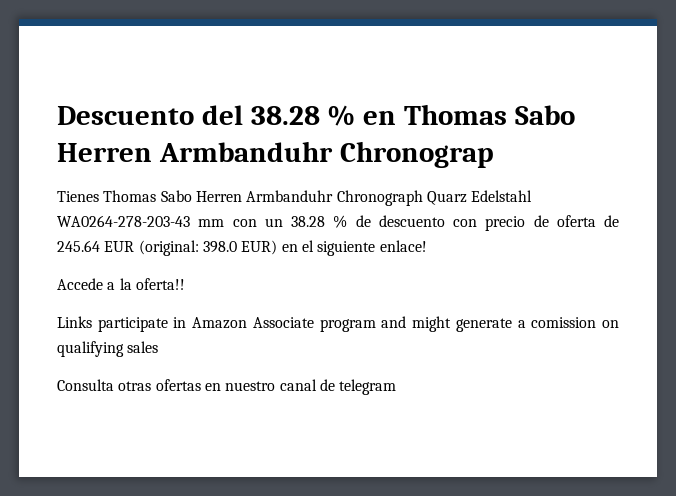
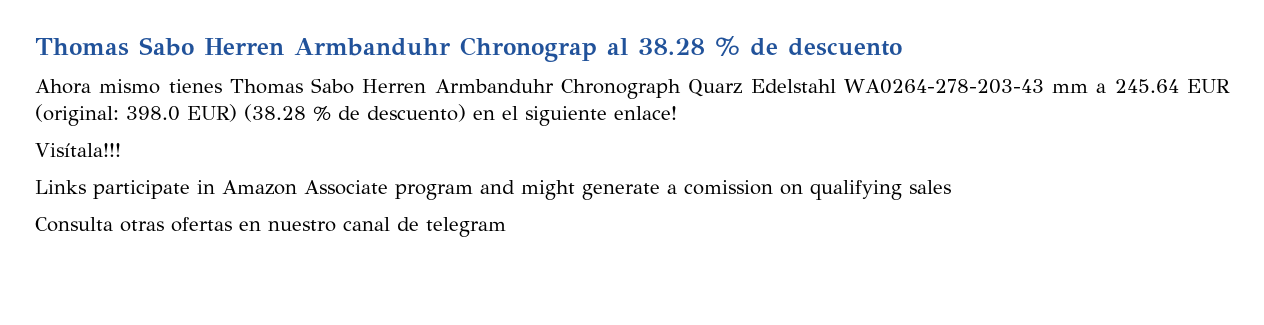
- Descuento del 38.28 % en Thomas Sabo Herren Armbanduhr Chronograp
- Tienes Thomas Sabo Herren Armbanduhr Chronograph Quarz Edelstahl WA0264-278-203-43 mm con un 38.28 % de descuento con precio de oferta de 245.64 EUR (original: 398.0 EUR) en el siguiente enlace!
+ Thomas Sabo Herren Armbanduhr Chronograp al 38.28 % de descuento
+ Ahora mismo tienes Thomas Sabo Herren Armbanduhr Chronograph Quarz Edelstahl WA0264-278-203-43 mm a 245.64 EUR (original: 398.0 EUR) (38.28 % de descuento) en el siguiente enlace!
- Accede a la oferta!!
+ Visítala!!!

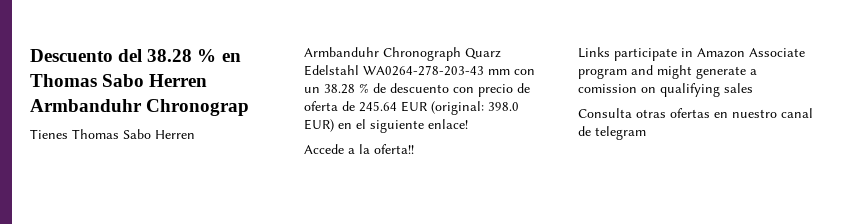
- Thomas Sabo Herren Armbanduhr Chronograp al 38.28 % de descuento
- Ahora mismo tienes Thomas Sabo Herren Armbanduhr Chronograph Quarz Edelstahl WA0264-278-203-43 mm a 245.64 EUR (original: 398.0 EUR) (38.28 % de descuento) en el siguiente enlace!
+ Descuento del 38.28 % en Thomas Sabo Herren Armbanduhr Chronograp
+ Tienes Thomas Sabo Herren Armbanduhr Chronograph Quarz Edelstahl WA0264-278-203-43 mm con un 38.28 % de descuento con precio de oferta de 245.64 EUR (original: 398.0 EUR) en el siguiente enlace!
- Visítala!!!
+ Accede a la oferta!!

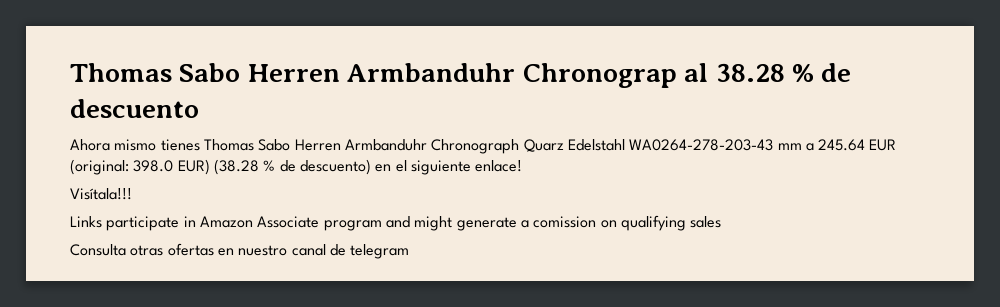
- Descuento del 38.28 % en Thomas Sabo Herren Armbanduhr Chronograp
- Tienes Thomas Sabo Herren Armbanduhr Chronograph Quarz Edelstahl WA0264-278-203-43 mm con un 38.28 % de descuento con precio de oferta de 245.64 EUR (original: 398.0 EUR) en el siguiente enlace!
+ Thomas Sabo Herren Armbanduhr Chronograp al 38.28 % de descuento
+ Ahora mismo tienes Thomas Sabo Herren Armbanduhr Chronograph Quarz Edelstahl WA0264-278-203-43 mm a 245.64 EUR (original: 398.0 EUR) (38.28 % de descuento) en el siguiente enlace!
- Accede a la oferta!!
+ Visítala!!!

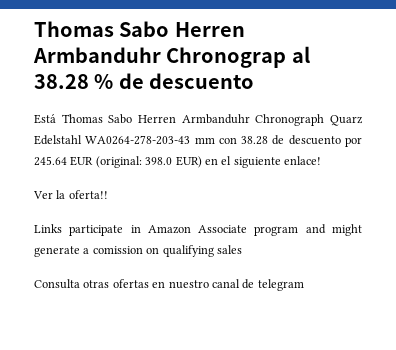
- Ahora mismo tienes Thomas Sabo Herren Armbanduhr Chronograph Quarz Edelstahl WA0264-278-203-43 mm a 245.64 EUR (original: 398.0 EUR) (38.28 % de descuento) en el siguiente enlace!
+ Está Thomas Sabo Herren Armbanduhr Chronograph Quarz Edelstahl WA0264-278-203-43 mm con 38.28 de descuento por 245.64 EUR (original: 398.0 EUR) en el siguiente enlace!
- Visítala!!!
+ Ver la oferta!!

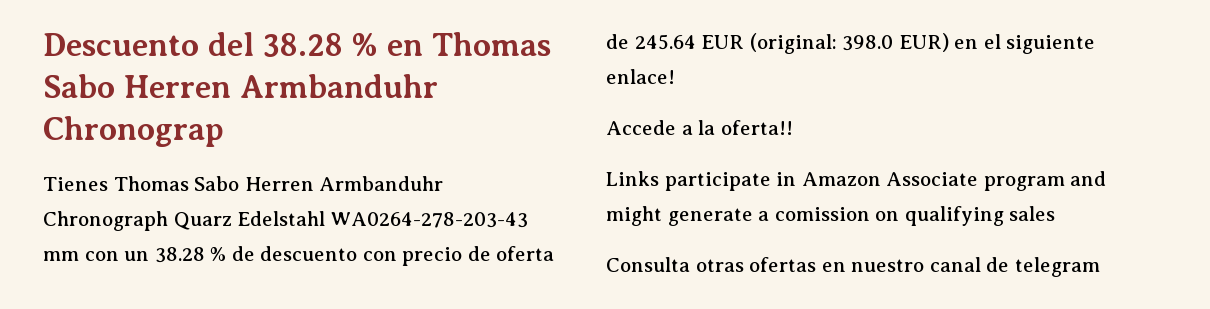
- Thomas Sabo Herren Armbanduhr Chronograp al 38.28 % de descuento
- Está Thomas Sabo Herren Armbanduhr Chronograph Quarz Edelstahl WA0264-278-203-43 mm con 38.28 de descuento por 245.64 EUR (original: 398.0 EUR) en el siguiente enlace!
+ Descuento del 38.28 % en Thomas Sabo Herren Armbanduhr Chronograp
+ Tienes Thomas Sabo Herren Armbanduhr Chronograph Quarz Edelstahl WA0264-278-203-43 mm con un 38.28 % de descuento con precio de oferta de 245.64 EUR (original: 398.0 EUR) en el siguiente enlace!
- Ver la oferta!!
+ Accede a la oferta!!

